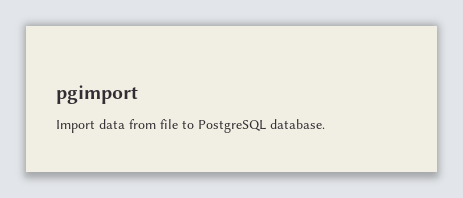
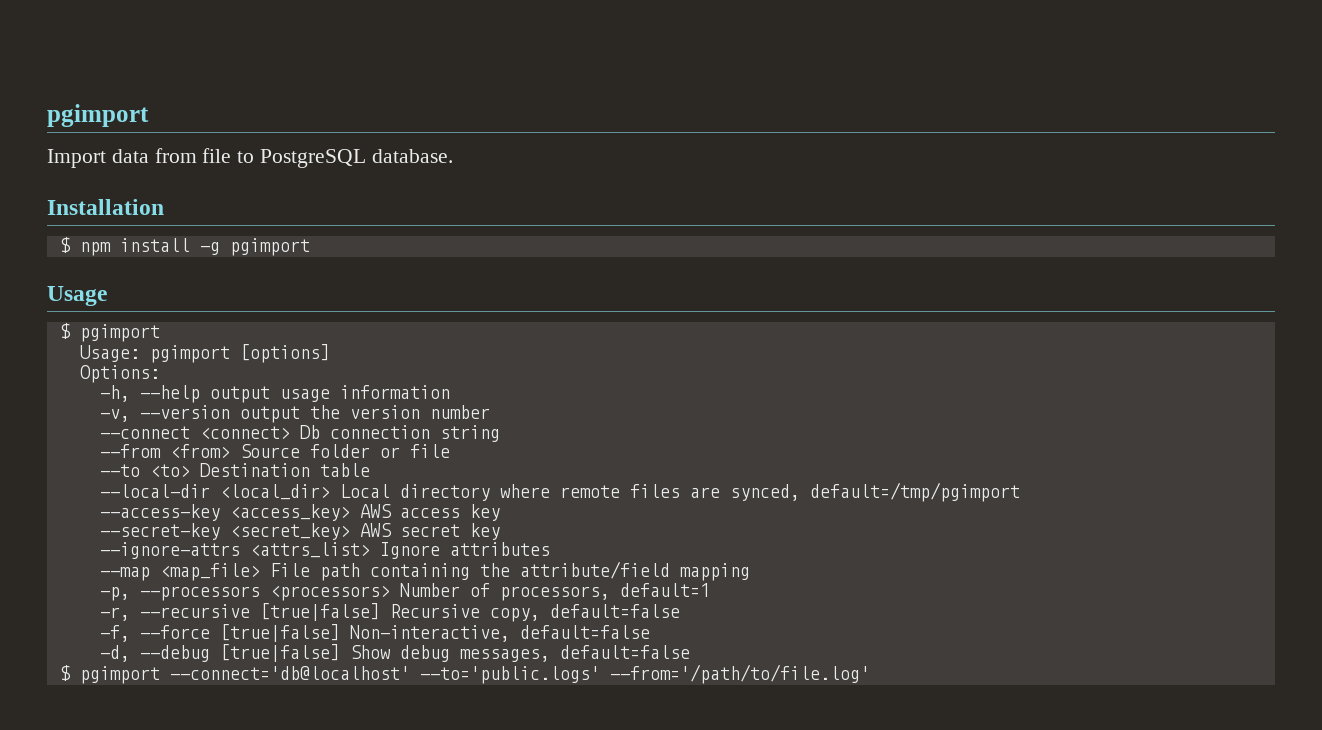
+ Installation
+ $ npm install -g pgimport
+ Usage
+ $ pgimport
+ Usage: pgimport [options]
+ Options:
+ -h, --help output usage information
+ -v, --version output the version number
+ --connect <connect> Db connection string
+ --from <from> Source folder or file
+ --to <to> Destination table
+ --local-dir <local_dir> Local directory where remote files are synced, default=/tmp/pgimport
+ --access-key <access_key> AWS access key
+ --secret-key <secret_key> AWS secret key
+ --ignore-attrs <attrs_list> Ignore attributes
+ --map <map_file> File path containing the attribute/field mapping
+ -p, --processors <processors> Number of processors, default=1
+ -r, --recursive [true|false] Recursive copy, default=false
+ -f, --force [true|false] Non-interactive, default=false
+ -d, --debug [true|false] Show debug messages, default=false
+ $ pgimport --connect='db@localhost' --to='public.logs' --from='/path/to/file.log'

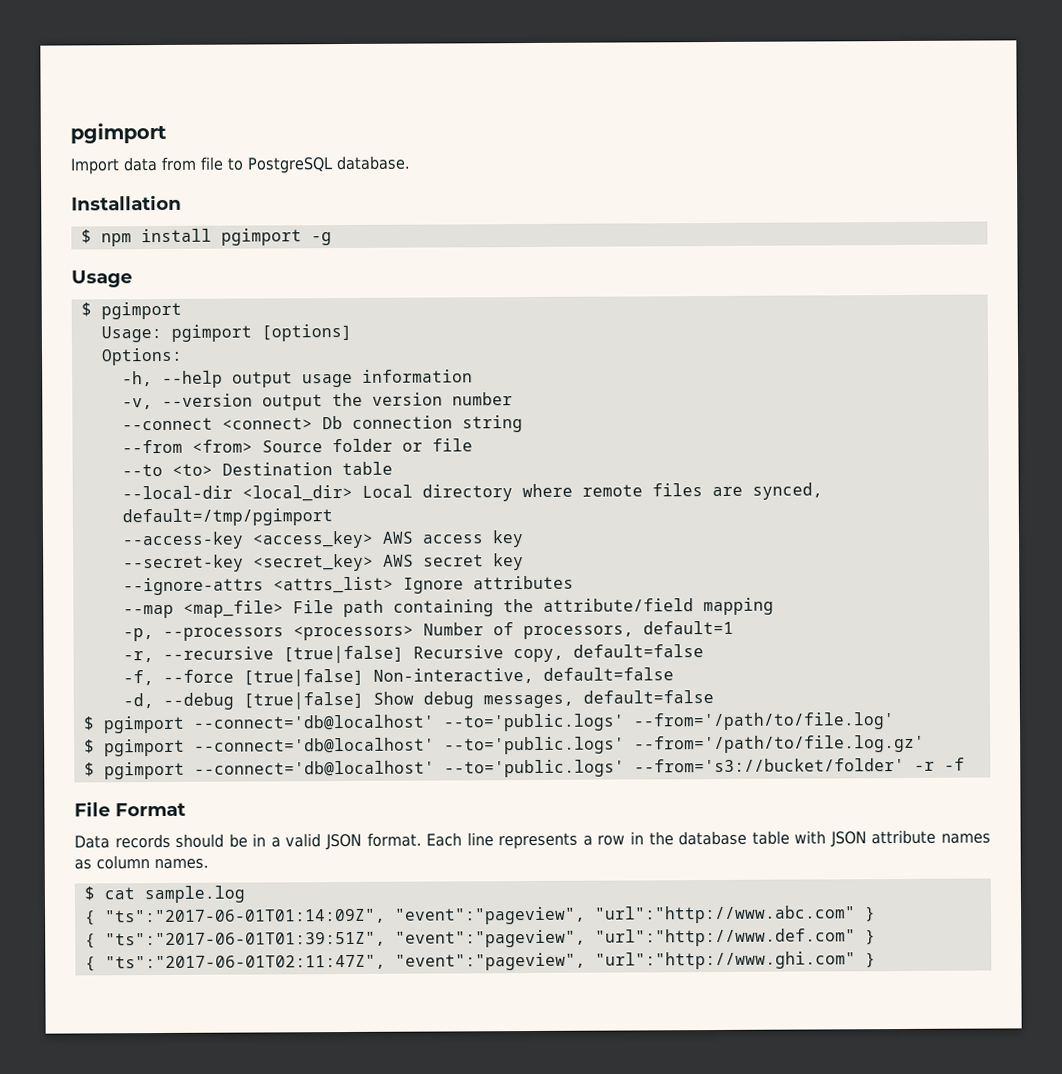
- $ npm install -g pgimport
+ $ npm install pgimport -g
+ $ pgimport --connect='db@localhost' --to='public.logs' --from='/path/to/file.log.gz'
+ $ pgimport --connect='db@localhost' --to='public.logs' --from='s3://bucket/folder' -r -f
+ File Format
+ Data records should be in a valid JSON format. Each line represents a row in the database table with JSON attribute names as column names.
+ $ cat sample.log
+ { "ts":"2017-06-01T01:14:09Z", "event":"pageview", "url":"http://www.abc.com" }
+ { "ts":"2017-06-01T01:39:51Z", "event":"pageview", "url":"http://www.def.com" }
+ { "ts":"2017-06-01T02:11:47Z", "event":"pageview", "url":"http://www.ghi.com" }

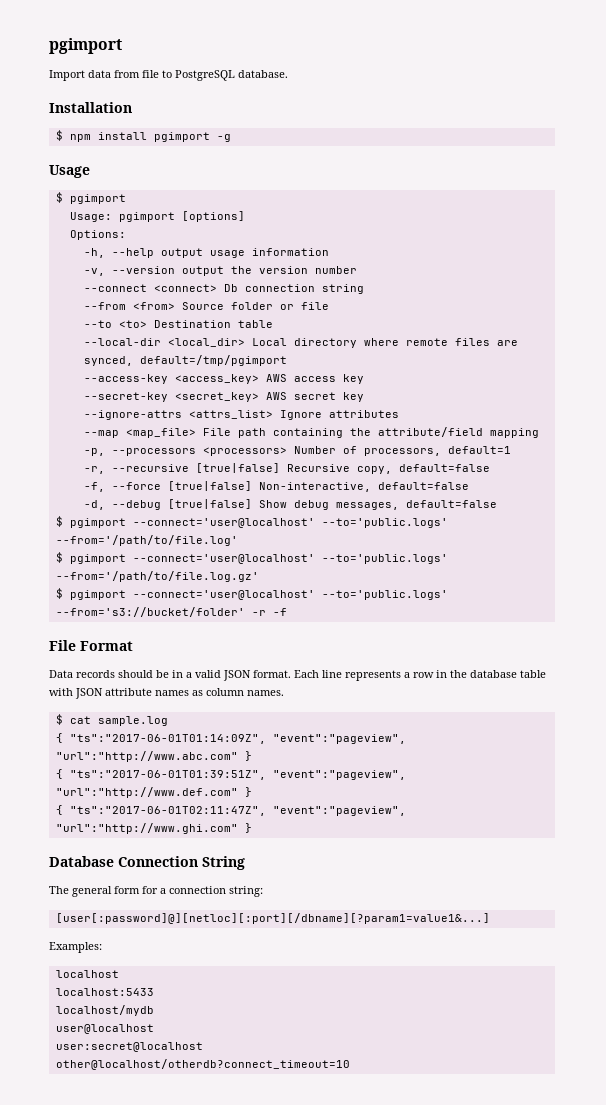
- $ pgimport --connect='db@localhost' --to='public.logs' --from='/path/to/file.log'
+ $ pgimport --connect='user@localhost' --to='public.logs' --from='/path/to/file.log'
- $ pgimport --connect='db@localhost' --to='public.logs' --from='/path/to/file.log.gz'
+ $ pgimport --connect='user@localhost' --to='public.logs' --from='/path/to/file.log.gz'
- $ pgimport --connect='db@localhost' --to='public.logs' --from='s3://bucket/folder' -r -f
+ $ pgimport --connect='user@localhost' --to='public.logs' --from='s3://bucket/folder' -r -f
+ Database Connection String
+ The general form for a connection string:
+ [user[:password]@][netloc][:port][/dbname][?param1=value1&...]
+ Examples:
+ localhost
+ localhost:5433
+ localhost/mydb
+ user@localhost
+ user:secret@localhost
+ other@localhost/otherdb?connect_timeout=10

